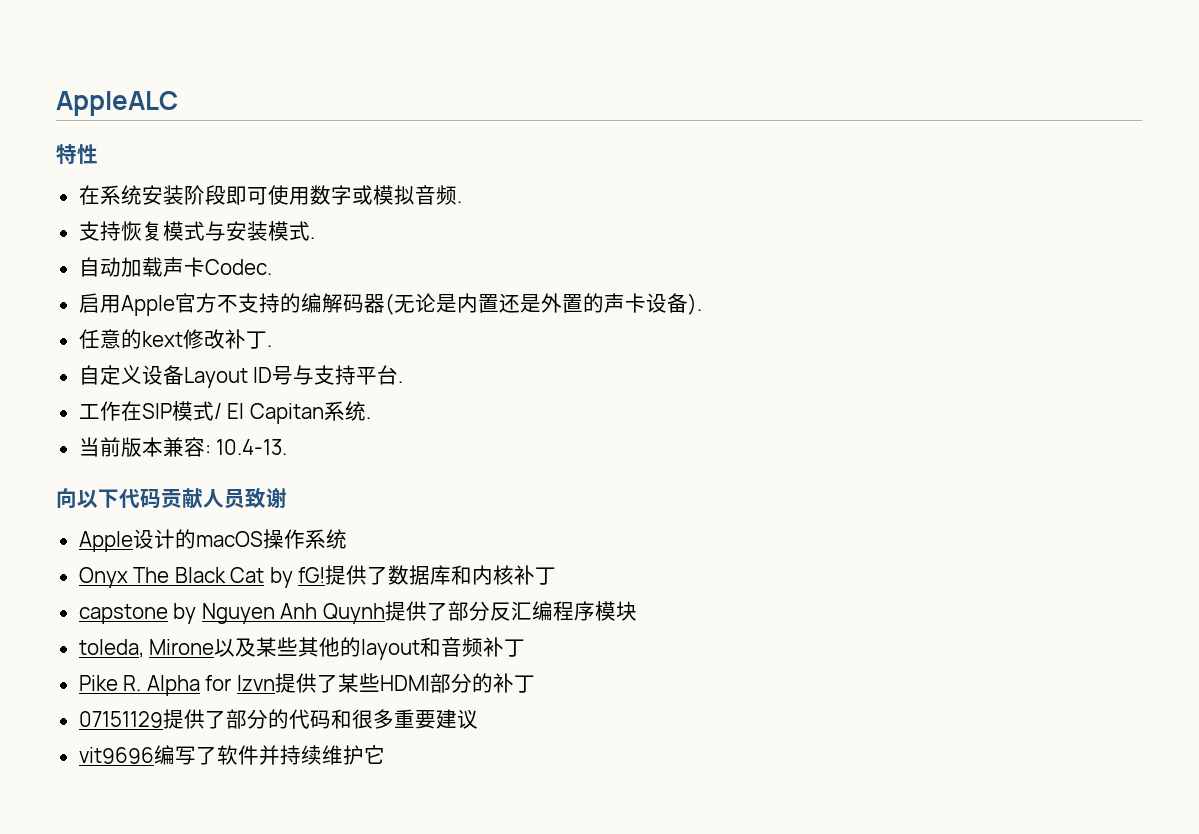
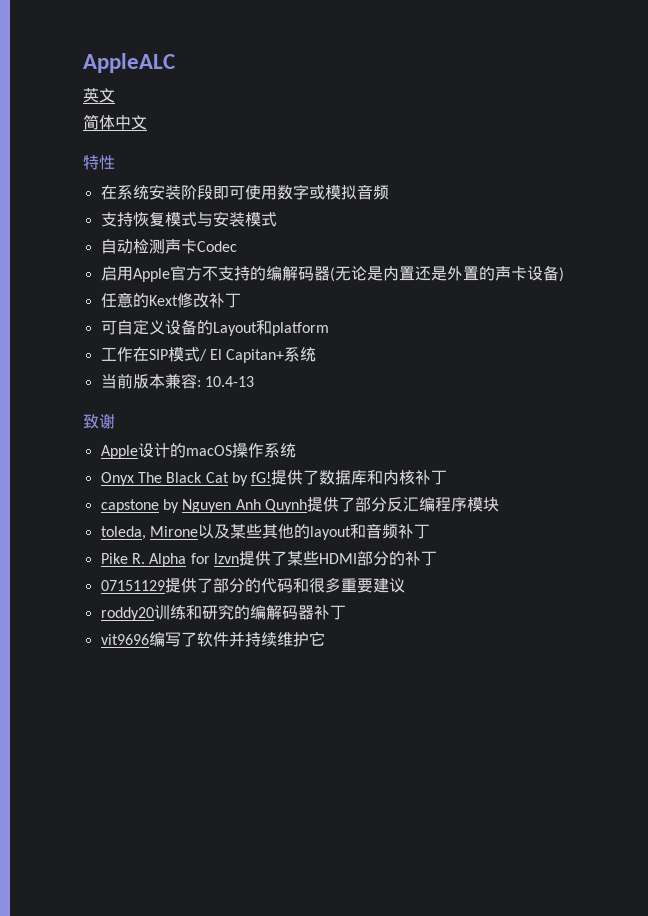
+ 英文
+ 简体中文
- 在系统安装阶段即可使用数字或模拟音频.
+ 在系统安装阶段即可使用数字或模拟音频
- 支持恢复模式与安装模式.
+ 支持恢复模式与安装模式
- 自动加载声卡Codec.
+ 自动检测声卡Codec
- 启用Apple官方不支持的编解码器(无论是内置还是外置的声卡设备).
+ 启用Apple官方不支持的编解码器(无论是内置还是外置的声卡设备)
- 任意的kext修改补丁.
- 自定义设备Layout ID号与支持平台.
+ 任意的Kext修改补丁
+ 可自定义设备的Layout和platform
- 工作在SIP模式/ El Capitan系统.
+ 工作在SIP模式/ El Capitan+系统
- 当前版本兼容: 10.4-13.
- 向以下代码贡献人员致谢
+ 当前版本兼容: 10.4-13
+ 致谢
+ roddy20训练和研究的编解码器补丁

